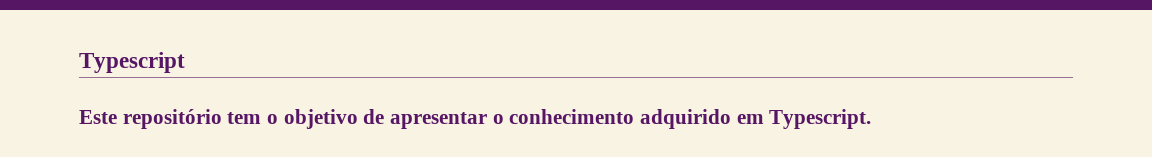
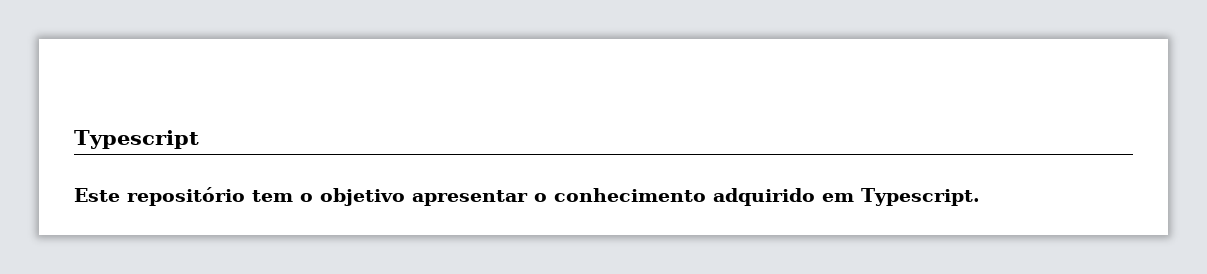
- Este repositório tem o objetivo de apresentar o conhecimento adquirido em Typescript.
+ Este repositório tem o objetivo apresentar o conhecimento adquirido em Typescript.

